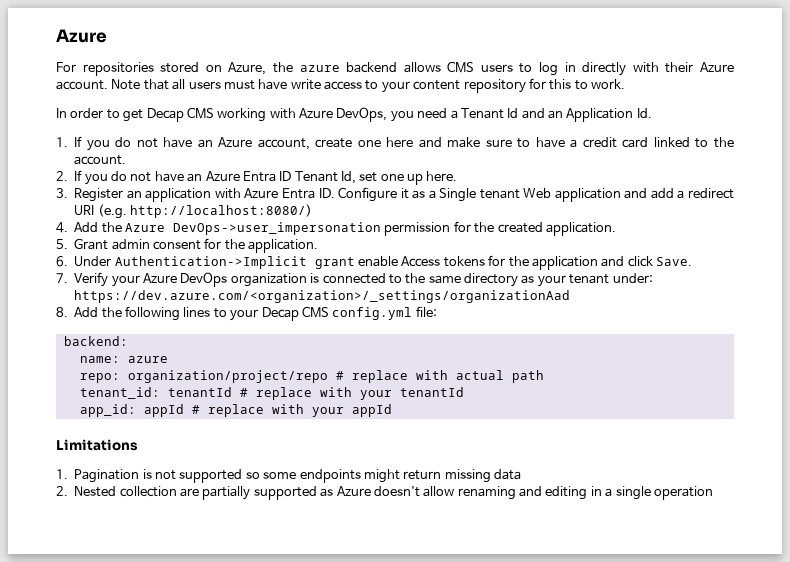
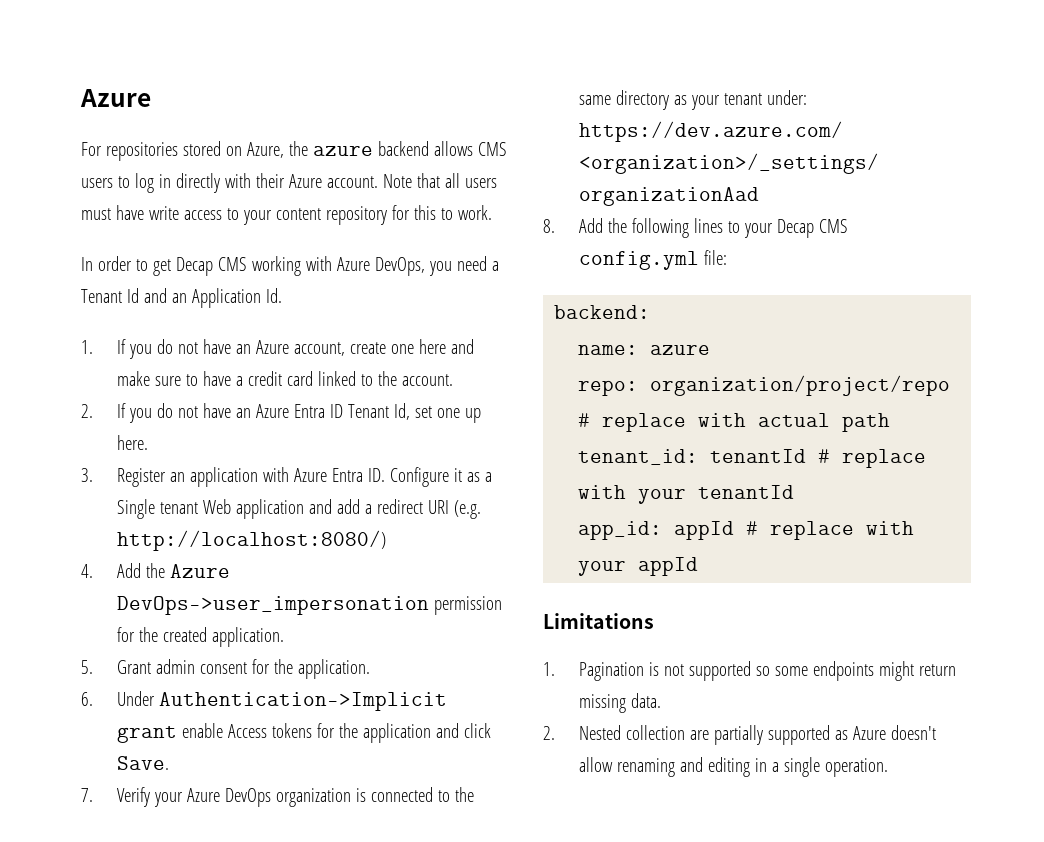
- 1. Pagination is not supported so some endpoints might return missing data
+ 1. Pagination is not supported so some endpoints might return missing data.
- 2. Nested collection are partially supported as Azure doesn't allow renaming and editing in a single operation
+ 2. Nested collection are partially supported as Azure doesn't allow renaming and editing in a single operation.

